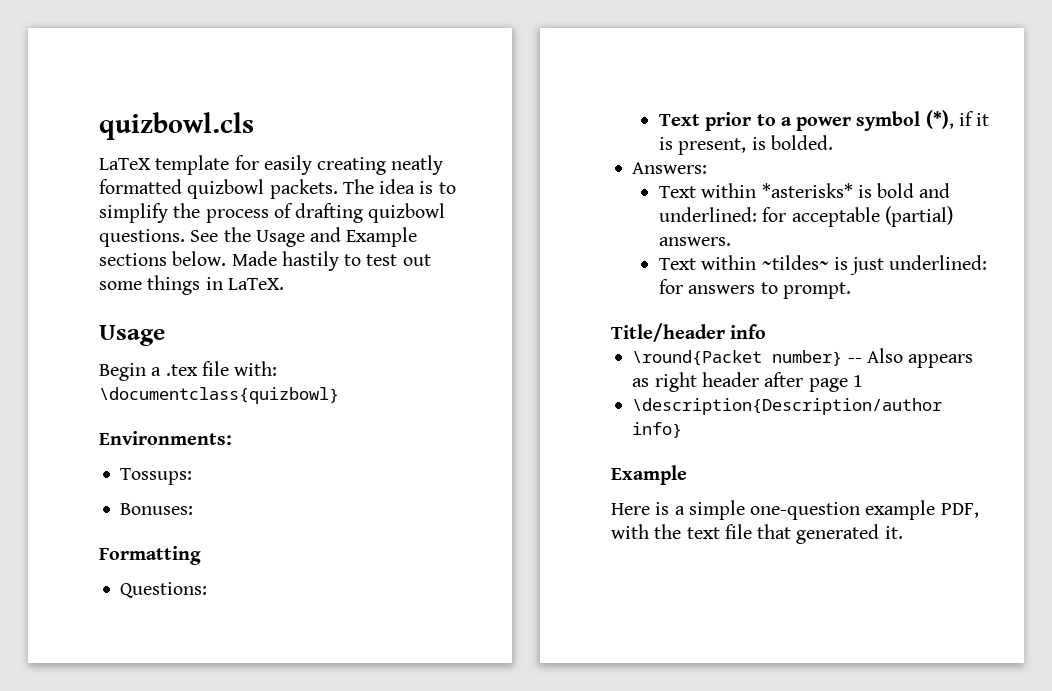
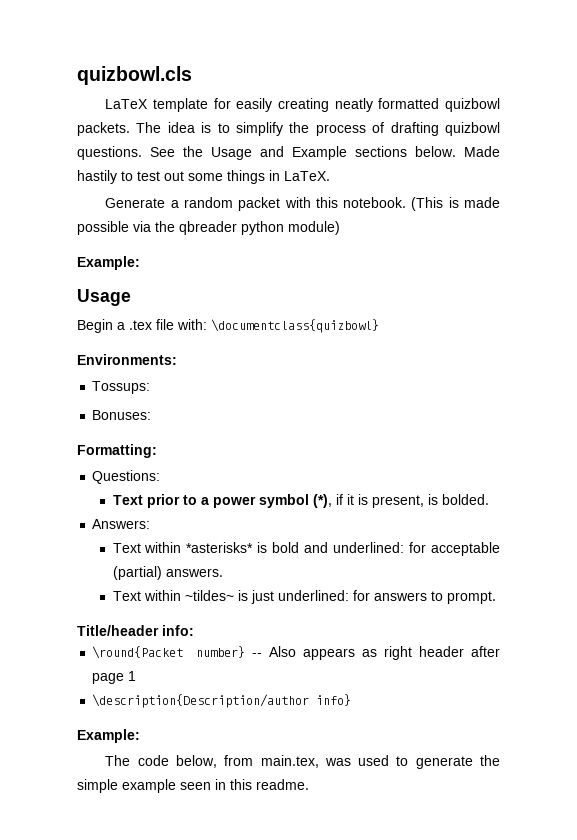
+ Generate a random packet with this notebook. (This is made possible via the qbreader python module)
+ Example:
- Formatting
+ Formatting:
- Title/header info
+ Title/header info:
  \description{Description/author info}
- Example
- Here is a simple one-question example PDF, with the text file that generated it.
+ Example:
+ The code below, from main.tex, was used to generate the simple example seen in this readme.

